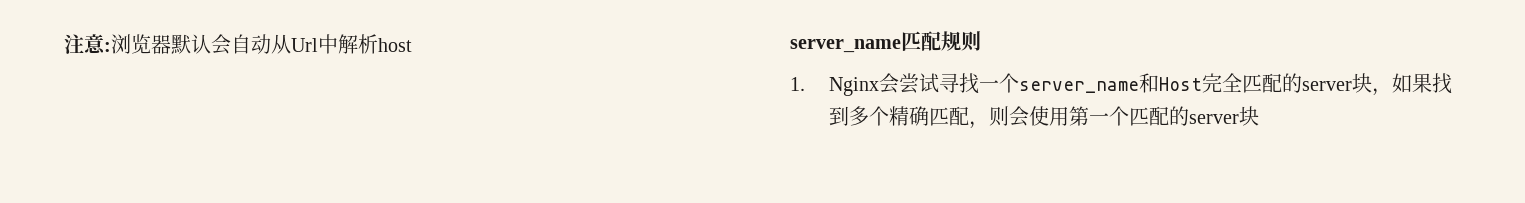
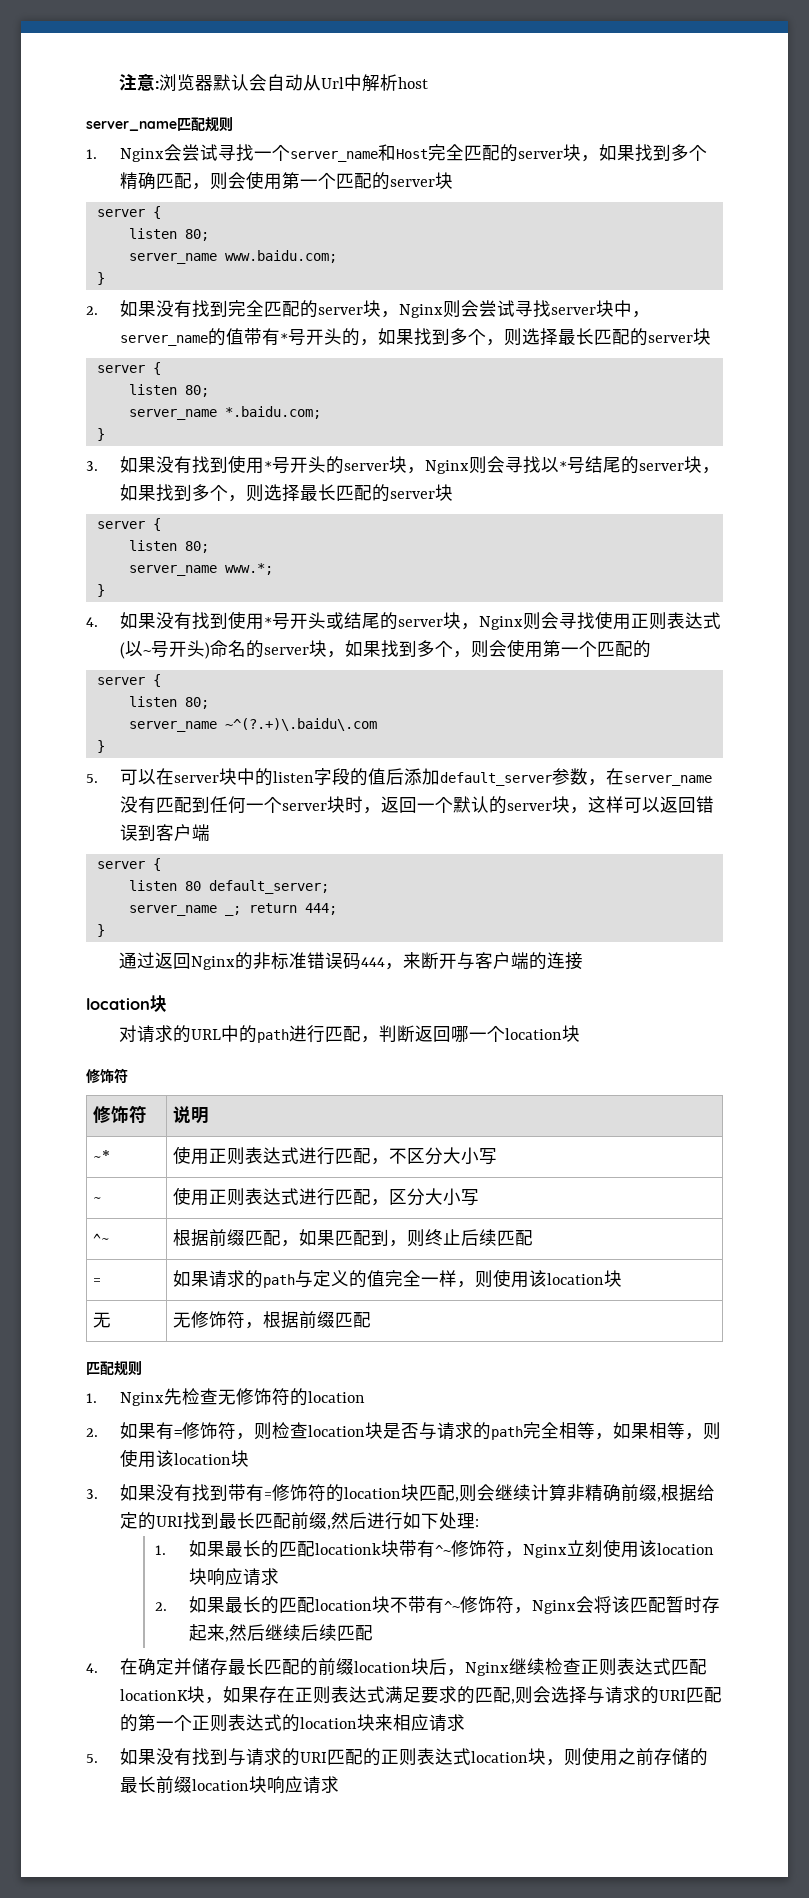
  1. Nginx会尝试寻找一个server_name和Host完全匹配的server块，如果找到多个精确匹配，则会使用第一个匹配的server块
+ server {
+ listen 80;
+ server_name www.baidu.com;
+ }
+ 2.如果没有找到完全匹配的server块，Nginx则会尝试寻找server块中，server_name的值带有*号开头的，如果找到多个，则选择最长匹配的server块
+ server {
+ listen 80;
+ server_name *.baidu.com;
+ }
+ 3.如果没有找到使用*号开头的server块，Nginx则会寻找以*号结尾的server块，如果找到多个，则选择最长匹配的server块
+ server {
+ listen 80;
+ server_name www.*;
+ }
+ 4.如果没有找到使用*号开头或结尾的server块，Nginx则会寻找使用正则表达式(以~号开头)命名的server块，如果找到多个，则会使用第一个匹配的
+ server {
+ listen 80;
+ server_name ~^(?.+)\.baidu\.com
+ }
+ 5.可以在server块中的listen字段的值后添加default_server参数，在server_name没有匹配到任何一个server块时，返回一个默认的server块，这样可以返回错误到客户端
+ server {
+ listen 80 default_server;
+ server_name _; return 444;
+ }
+ 通过返回Nginx的非标准错误码444，来断开与客户端的连接
+ location块
+ 对请求的URL中的path进行匹配，判断返回哪一个location块
+ 修饰符
+ 修饰符 | 说明
+ ~* | 使用正则表达式进行匹配，不区分大小写
+ ~ | 使用正则表达式进行匹配，区分大小写
+ ^~ | 根据前缀匹配，如果匹配到，则终止后续匹配
+ = | 如果请求的path与定义的值完全一样，则使用该location块
+ 无 | 无修饰符，根据前缀匹配
+ 匹配规则
+ 1. Nginx先检查无修饰符的location
+ 2.如果有=修饰符，则检查location块是否与请求的path完全相等，如果相等，则使用该location块
+ 3.如果没有找到带有=修饰符的location块匹配,则会继续计算非精确前缀,根据给定的URI找到最长匹配前缀,然后进行如下处理:
+ 1.如果最长的匹配locationk块带有^~修饰符，Nginx立刻使用该location块响应请求
+ 2.如果最长的匹配location块不带有^~修饰符，Nginx会将该匹配暂时存起来,然后继续后续匹配
+ 4.在确定并储存最长匹配的前缀location块后，Nginx继续检查正则表达式匹配locationK块，如果存在正则表达式满足要求的匹配,则会选择与请求的URI匹配的第一个正则表达式的location块来相应请求
+ 5.如果没有找到与请求的URI匹配的正则表达式location块，则使用之前存储的最长前缀location块响应请求

